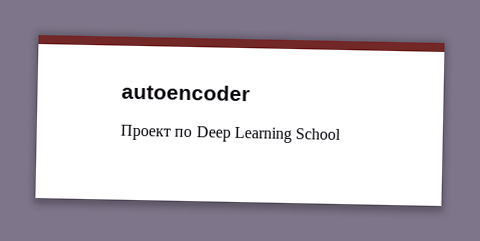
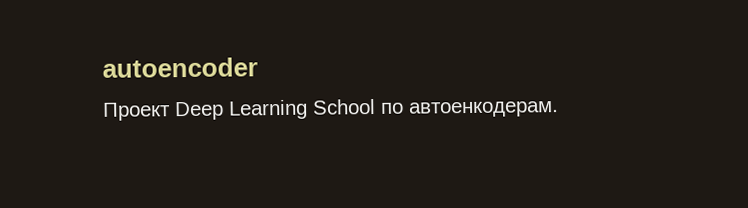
- Проект по Deep Learning School
+ Проект Deep Learning School по автоенкодерам.

